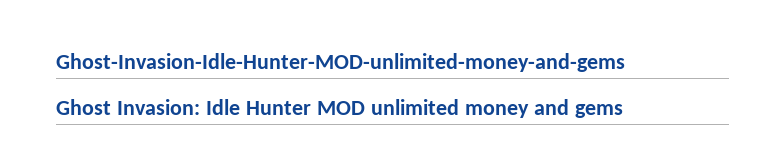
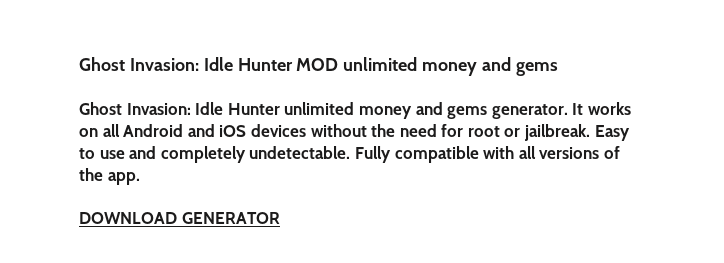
- Ghost-Invasion-Idle-Hunter-MOD-unlimited-money-and-gems
+ Ghost Invasion: Idle Hunter unlimited money and gems generator. It works on all Android and iOS devices without the need for root or jailbreak. Easy to use and completely undetectable. Fully compatible with all versions of the app.
+ DOWNLOAD GENERATOR

